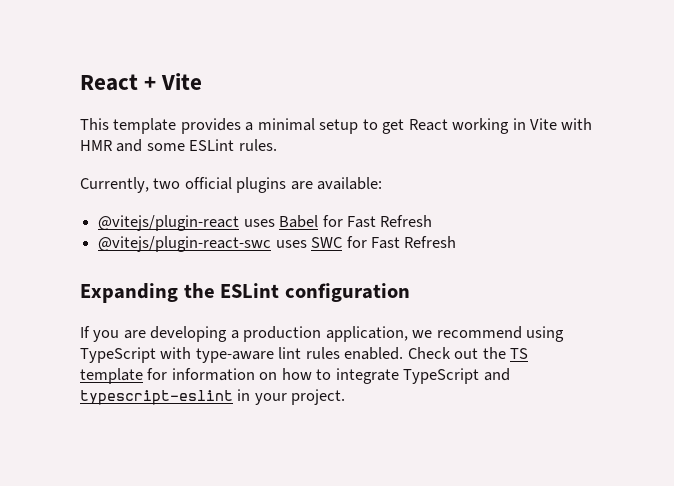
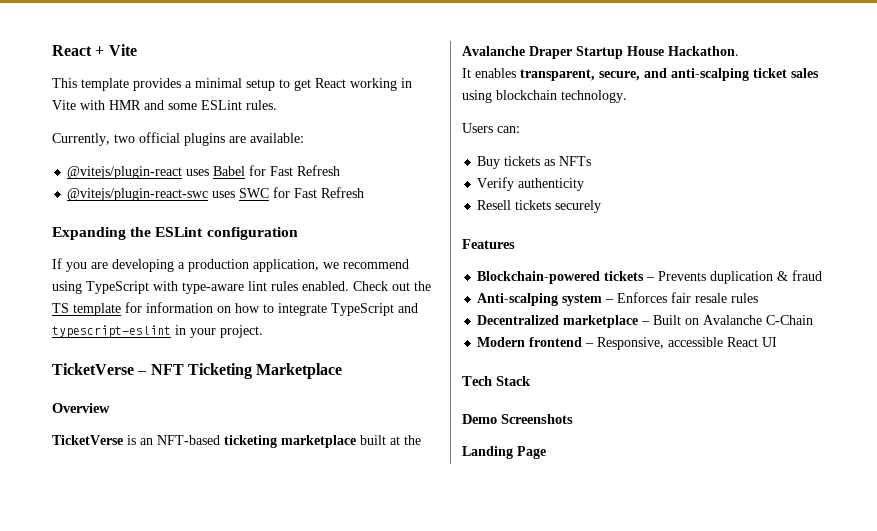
+ TicketVerse – NFT Ticketing Marketplace
+ Overview
+ TicketVerse is an NFT-based ticketing marketplace built at the Avalanche Draper Startup House Hackathon.
+ It enables transparent, secure, and anti-scalping ticket sales using blockchain technology.
+ Users can:
+ Buy tickets as NFTs
+ Verify authenticity
+ Resell tickets securely
+ Features
+ Blockchain-powered tickets – Prevents duplication & fraud
+ Anti-scalping system – Enforces fair resale rules
+ Decentralized marketplace – Built on Avalanche C-Chain
+ Modern frontend – Responsive, accessible React UI
+ Tech Stack
+ Demo Screenshots
+ Landing Page

